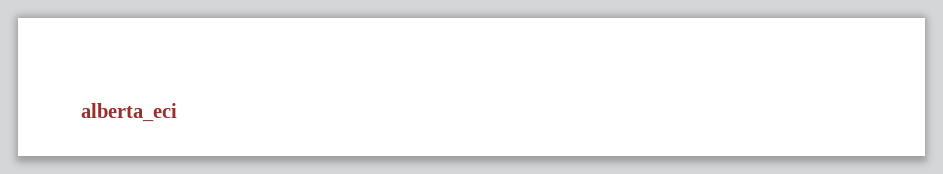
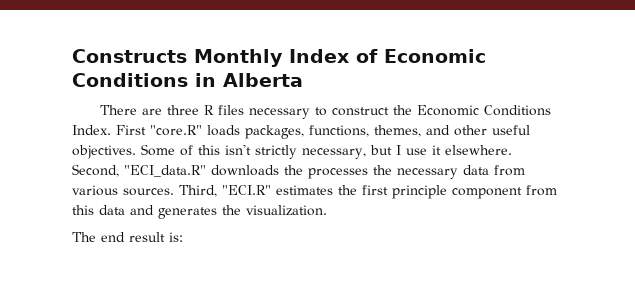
- alberta_eci
+ Constructs Monthly Index of Economic Conditions in Alberta
+ There are three R files necessary to construct the Economic Conditions Index. First "core.R" loads packages, functions, themes, and other useful objectives. Some of this isn't strictly necessary, but I use it elsewhere. Second, "ECI_data.R" downloads the processes the necessary data from various sources. Third, "ECI.R" estimates the first principle component from this data and generates the visualization.
+ The end result is:

